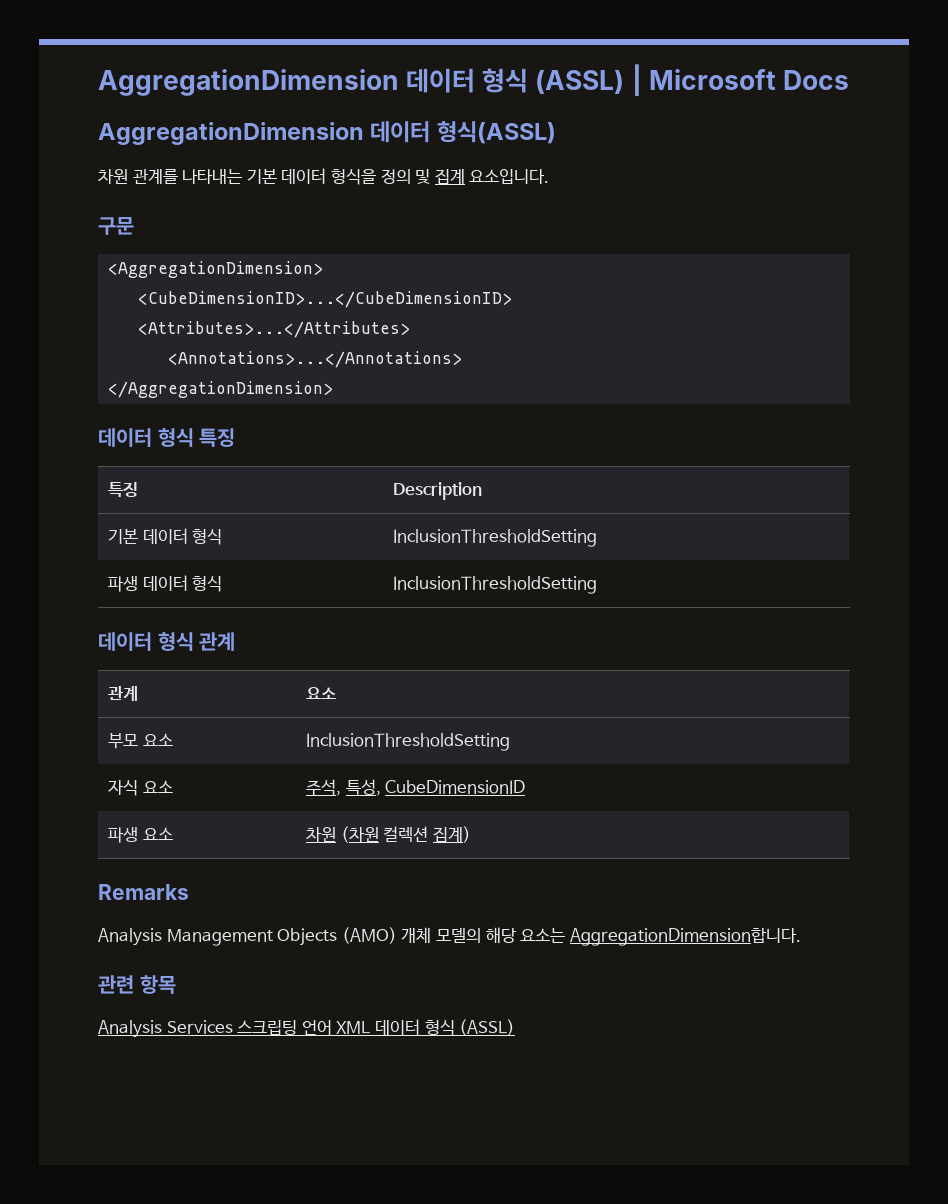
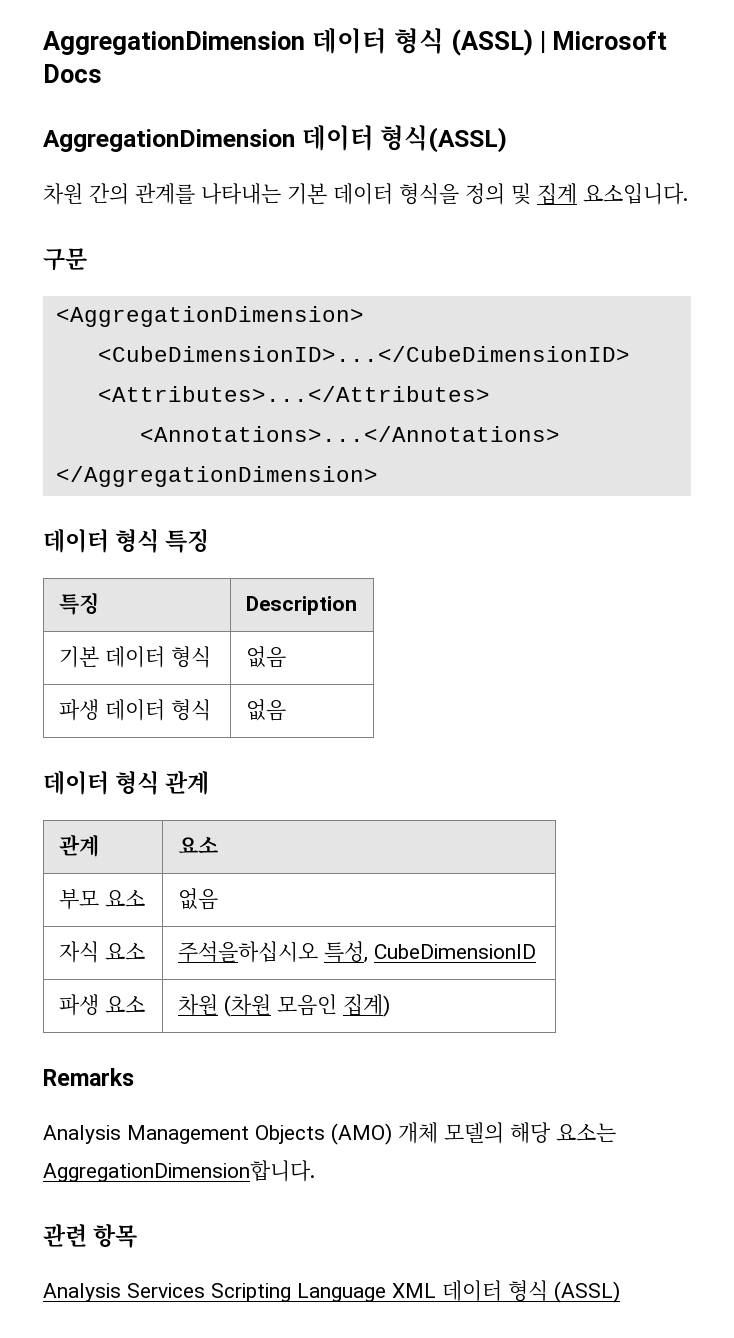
- 차원 관계를 나타내는 기본 데이터 형식을 정의 및 집계 요소입니다.
+ 차원 간의 관계를 나타내는 기본 데이터 형식을 정의 및 집계 요소입니다.
- 기본 데이터 형식 | InclusionThresholdSetting
+ 기본 데이터 형식 | 없음
- 파생 데이터 형식 | InclusionThresholdSetting
+ 파생 데이터 형식 | 없음
- 부모 요소 | InclusionThresholdSetting
+ 부모 요소 | 없음
- 자식 요소 | 주석, 특성, CubeDimensionID
+ 자식 요소 | 주석을하십시오 특성, CubeDimensionID
- 파생 요소 | 차원 (차원 컬렉션 집계)
+ 파생 요소 | 차원 (차원 모음인 집계)
- Analysis Services 스크립팅 언어 XML 데이터 형식 (ASSL)
+ Analysis Services Scripting Language XML 데이터 형식 (ASSL)

